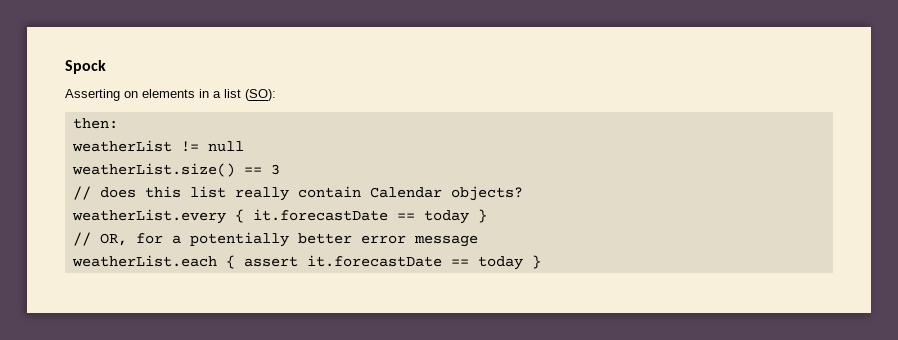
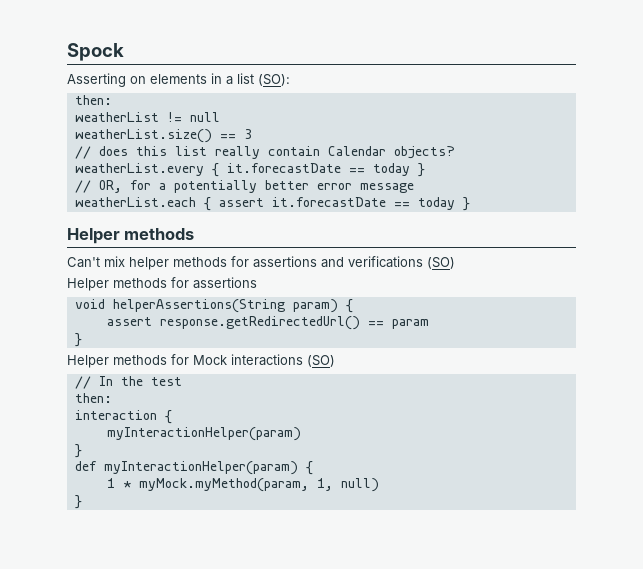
  weatherList.each { assert it.forecastDate == today }
+ Helper methods
+ Can't mix helper methods for assertions and verifications (SO)
+ Helper methods for assertions
+ void helperAssertions(String param) {
+ assert response.getRedirectedUrl() == param
+ }
+ Helper methods for Mock interactions (SO)
+ // In the test
+ then:
+ interaction {
+ myInteractionHelper(param)
+ }
+ def myInteractionHelper(param) {
+ 1 * myMock.myMethod(param, 1, null)
+ }

